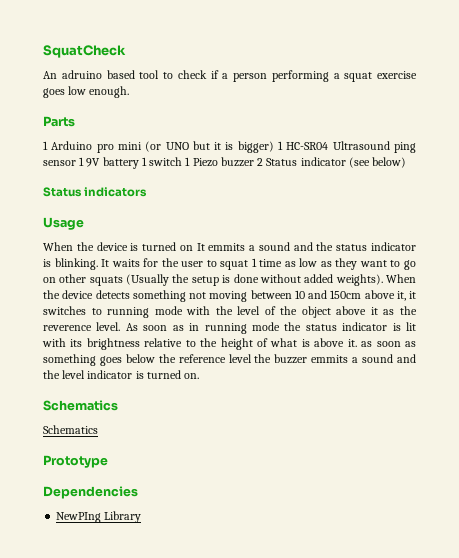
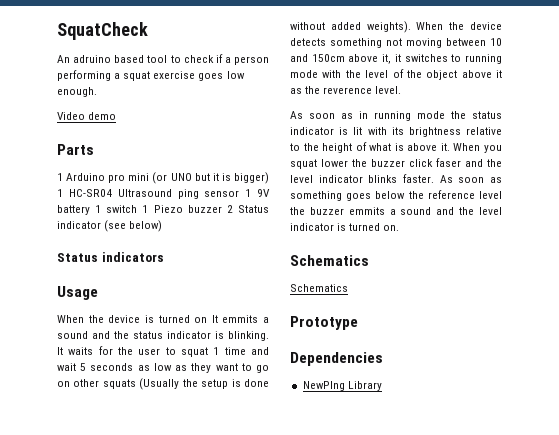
+ Video demo
- It waits for the user to squat 1 time as low as they want to go on other squats (Usually the setup is done without added weights).
+ It waits for the user to squat 1 time and wait 5 seconds as low as they want to go on other squats (Usually the setup is done without added weights).
- When the device detects something not moving between 10 and 150cm above it, it switches to running mode with the level of the object above it as the reverence level. As soon as in running mode the status indicator is lit with its brightness relative to the height of what is above it. as soon as something goes below the reference level the buzzer emmits a sound and the level indicator is turned on.
+ When the device detects something not moving between 10 and 150cm above it, it switches to running mode with the level of the object above it as the reverence level.
+ As soon as in running mode the status indicator is lit with its brightness relative to the height of what is above it. When you squat lower the buzzer click faser and the level indicator blinks faster. As soon as something goes below the reference level the buzzer emmits a sound and the level indicator is turned on.

